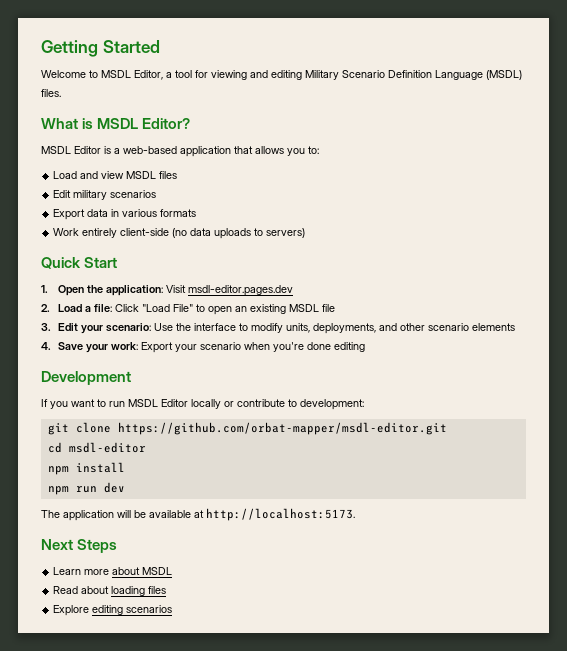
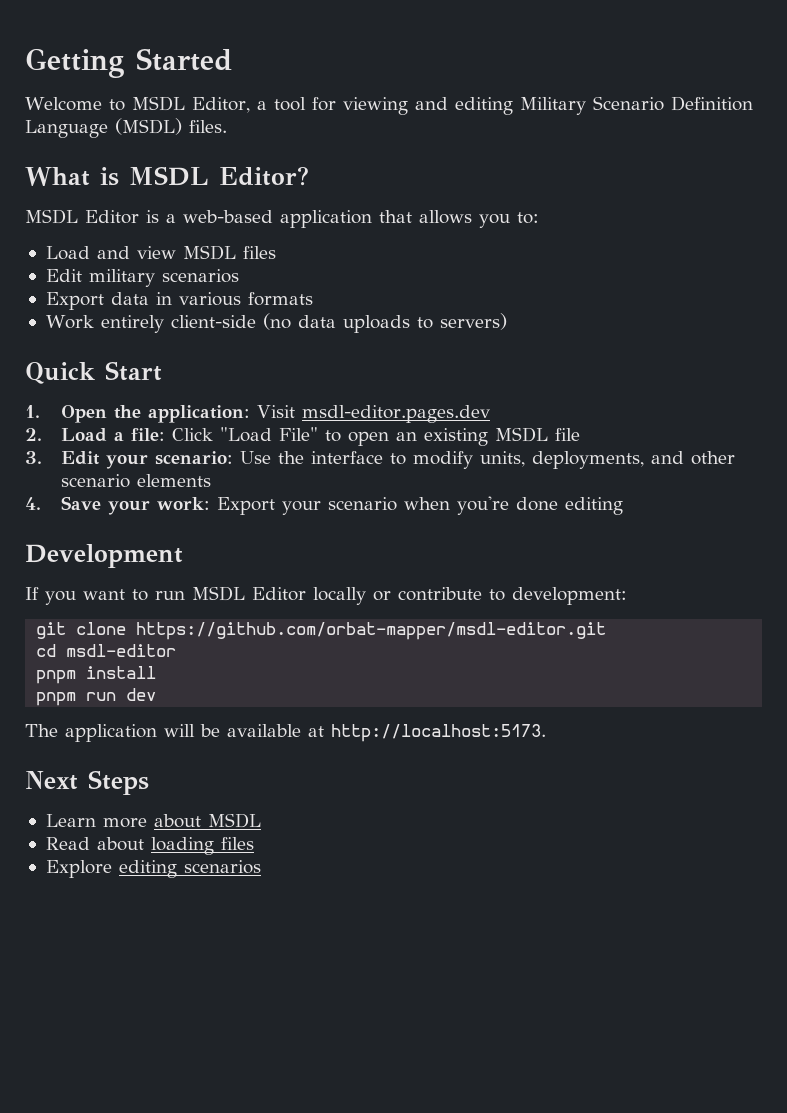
- npm install
+ pnpm install
- npm run dev
+ pnpm run dev

